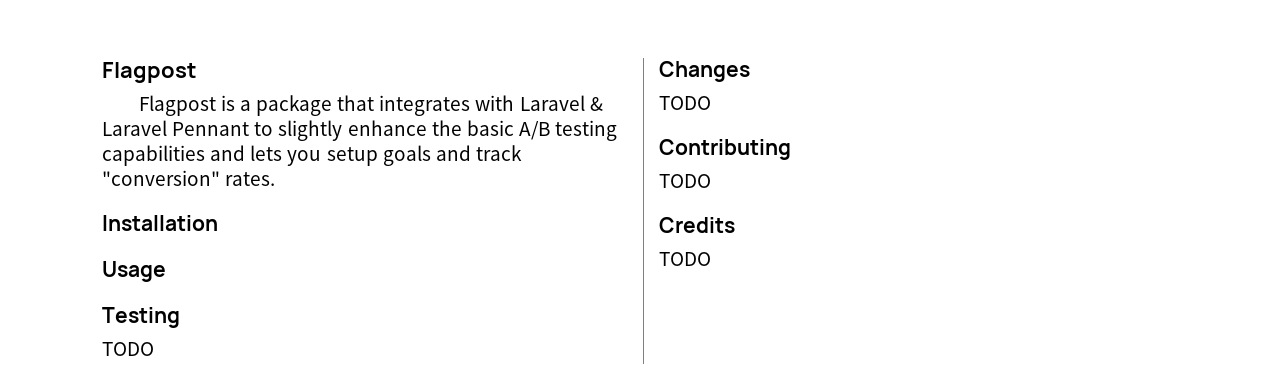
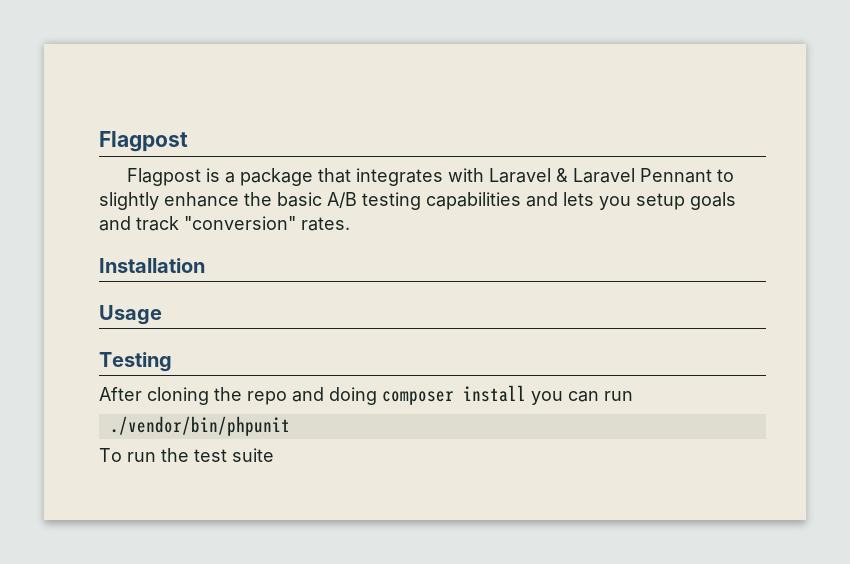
  Testing
- TODO
- Changes
- TODO
- Contributing
- TODO
- Credits
- TODO
+ After cloning the repo and doing composer install you can run
+ ./vendor/bin/phpunit
+ To run the test suite

